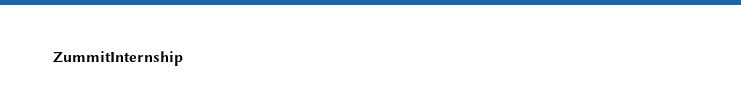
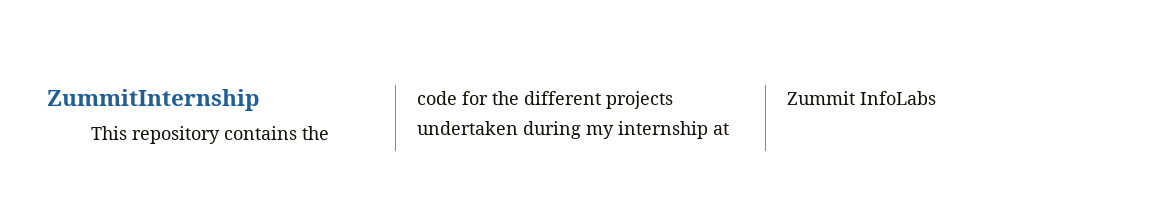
+ This repository contains the code for the different projects undertaken during my internship at Zummit InfoLabs

